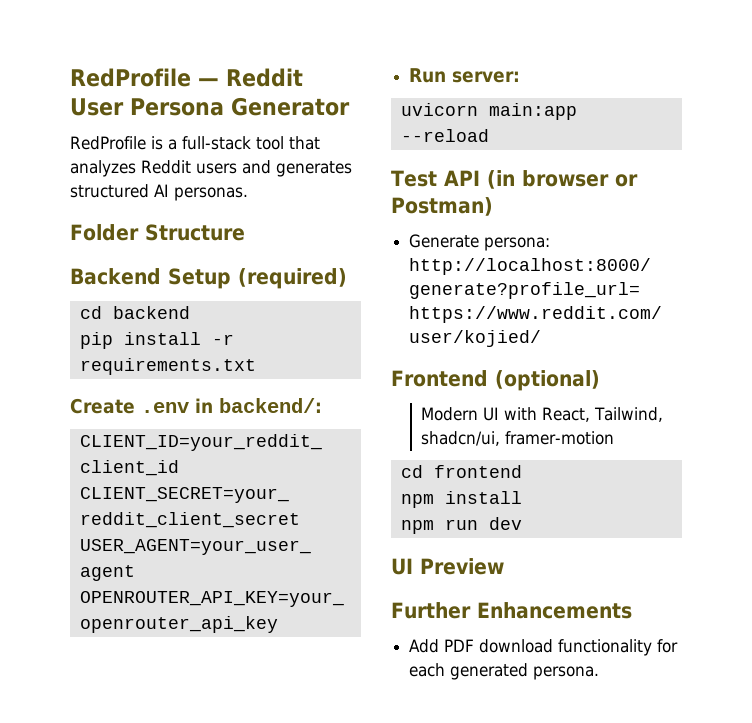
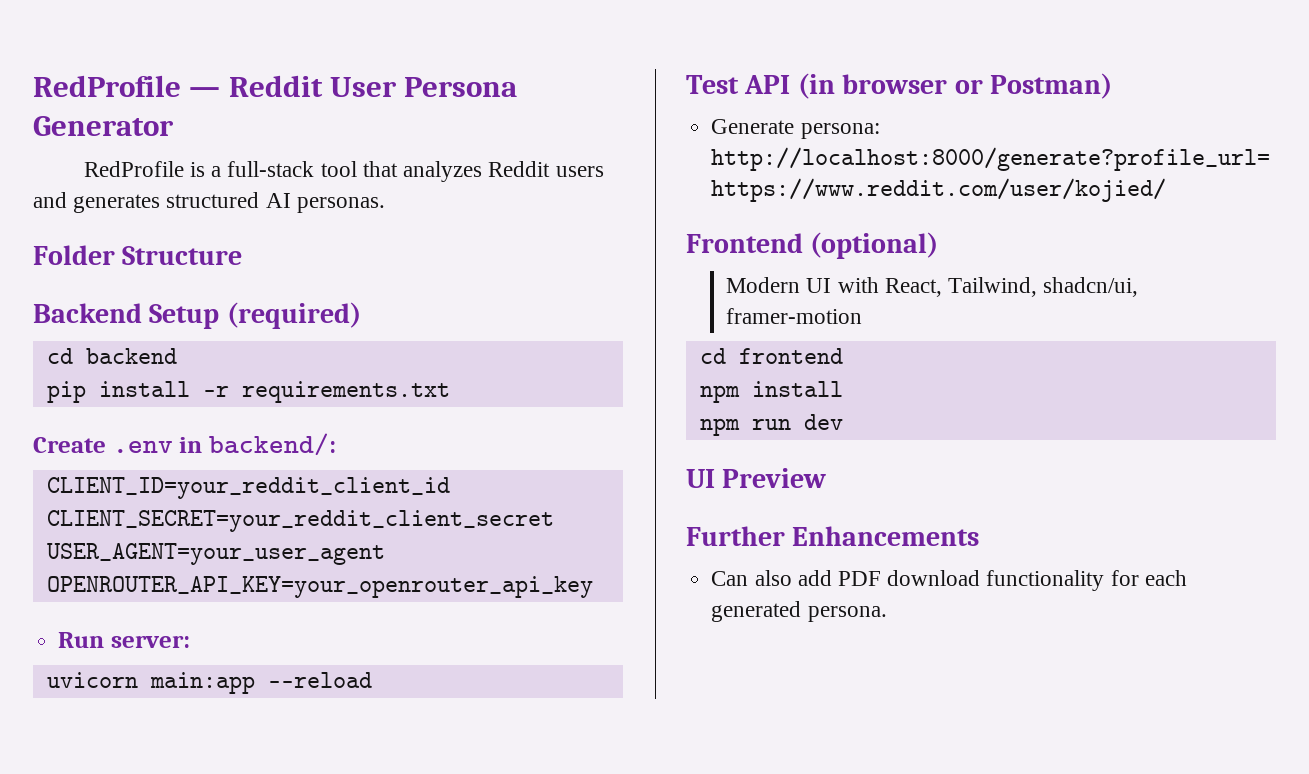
- Add PDF download functionality for each generated persona.
+ Can also add PDF download functionality for each generated persona.

